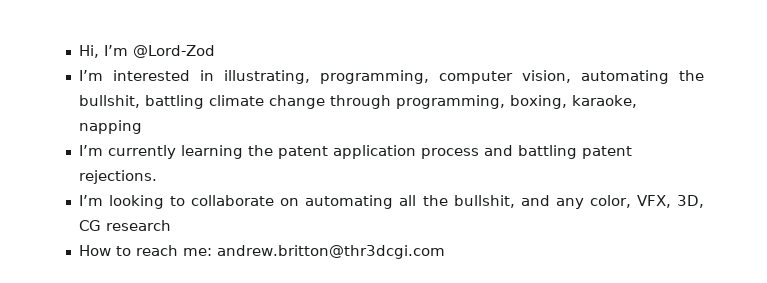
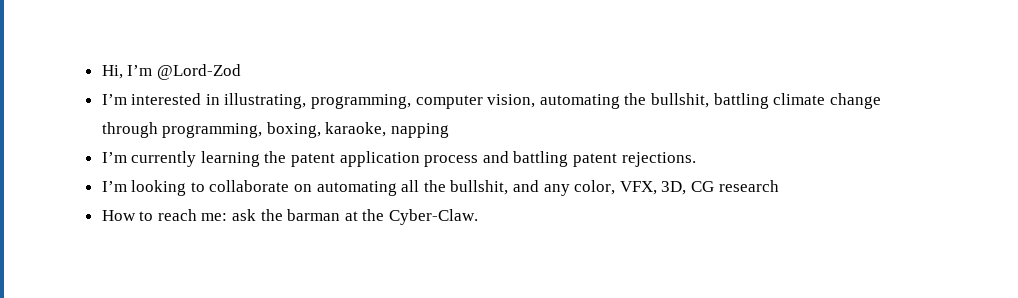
- How to reach me: andrew.britton@thr3dcgi.com
+ How to reach me: ask the barman at the Cyber-Claw.

